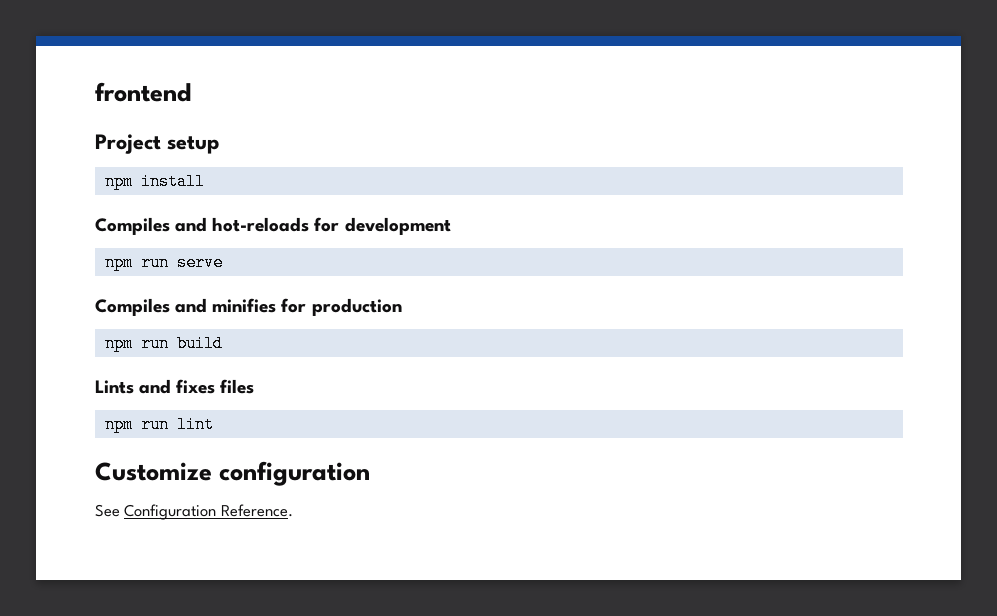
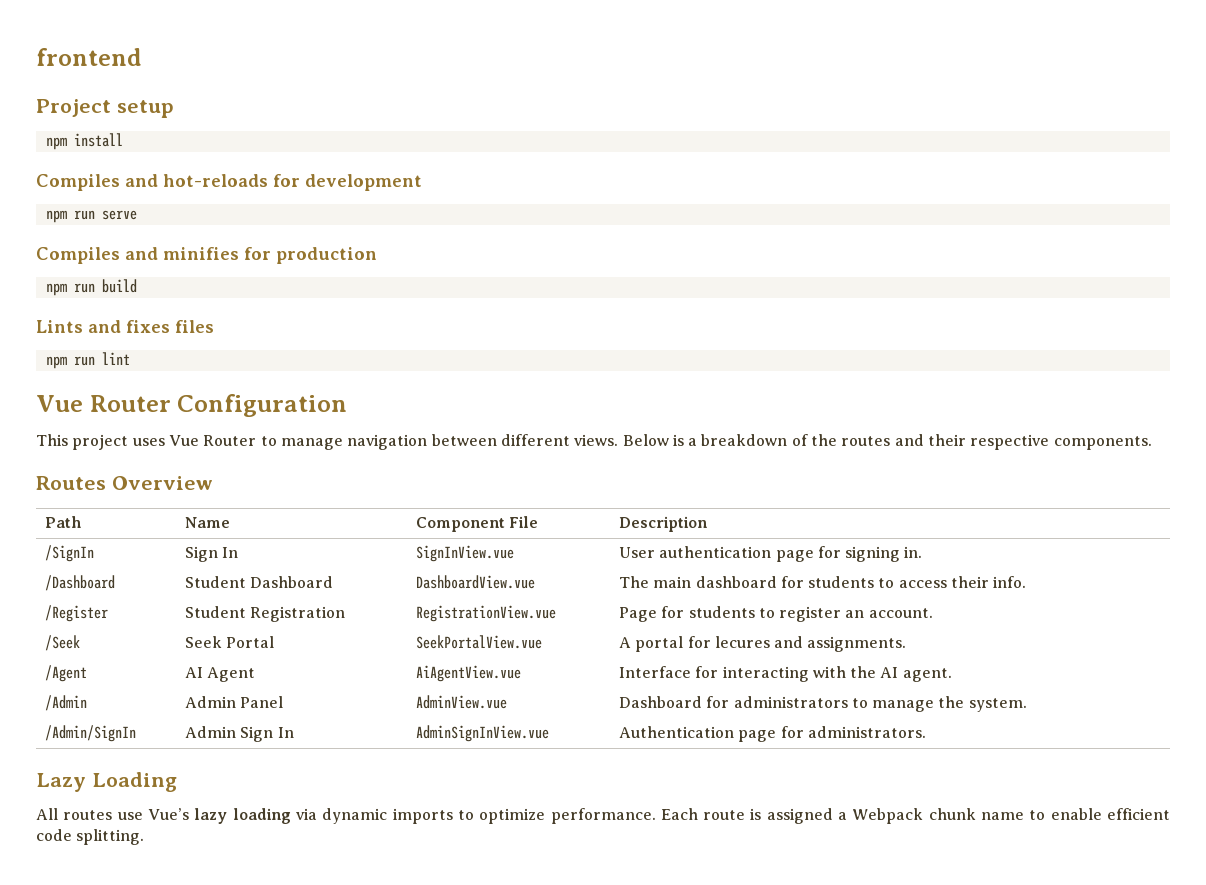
- Customize configuration
- See Configuration Reference.
+ Vue Router Configuration
+ This project uses Vue Router to manage navigation between different views. Below is a breakdown of the routes and their respective components.
+ Routes Overview
+ Path | Name | Component File | Description
+ /SignIn | Sign In | SignInView.vue | User authentication page for signing in.
+ /Dashboard | Student Dashboard | DashboardView.vue | The main dashboard for students to access their info.
+ /Register | Student Registration | RegistrationView.vue | Page for students to register an account.
+ /Seek | Seek Portal | SeekPortalView.vue | A portal for lecures and assignments.
+ /Agent | AI Agent | AiAgentView.vue | Interface for interacting with the AI agent.
+ /Admin | Admin Panel | AdminView.vue | Dashboard for administrators to manage the system.
+ /Admin/SignIn | Admin Sign In | AdminSignInView.vue | Authentication page for administrators.
+ Lazy Loading
+ All routes use Vue’s lazy loading via dynamic imports to optimize performance. Each route is assigned a Webpack chunk name to enable efficient code splitting.

